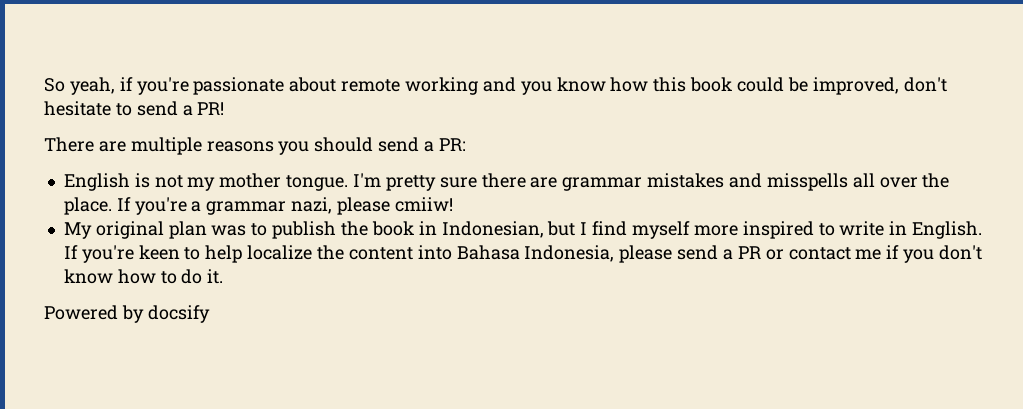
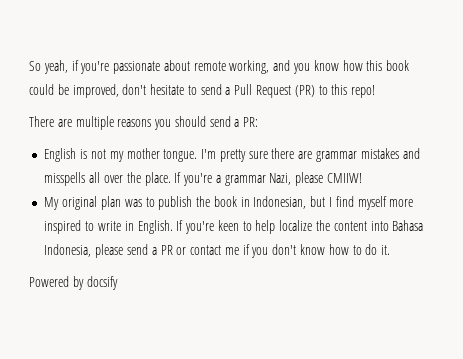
- So yeah, if you're passionate about remote working and you know how this book could be improved, don't hesitate to send a PR!
+ So yeah, if you're passionate about remote working, and you know how this book could be improved, don't hesitate to send a Pull Request (PR) to this repo!
- If you're a grammar nazi, please cmiiw!
+ If you're a grammar Nazi, please CMIIW!

